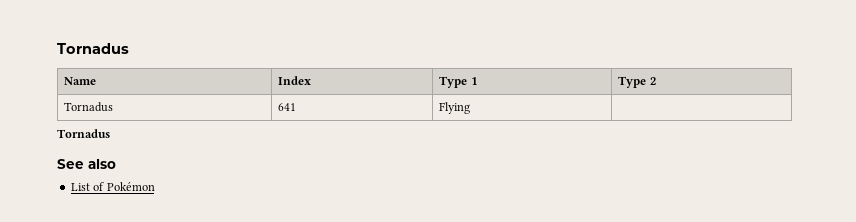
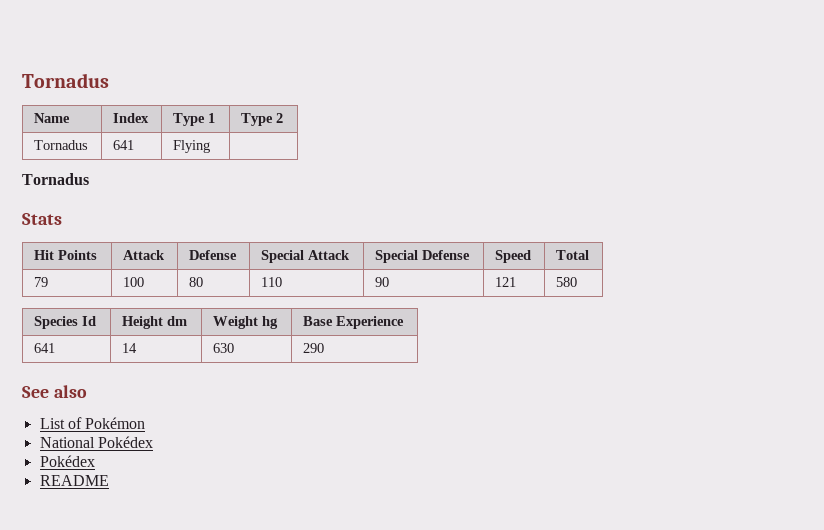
+ Stats
+ Hit Points | Attack | Defense | Special Attack | Special Defense | Speed | Total
+ 79 | 100 | 80 | 110 | 90 | 121 | 580
+ Species Id | Height dm | Weight hg | Base Experience
+ 641 | 14 | 630 | 290
+ National Pokédex
+ Pokédex
+ README

